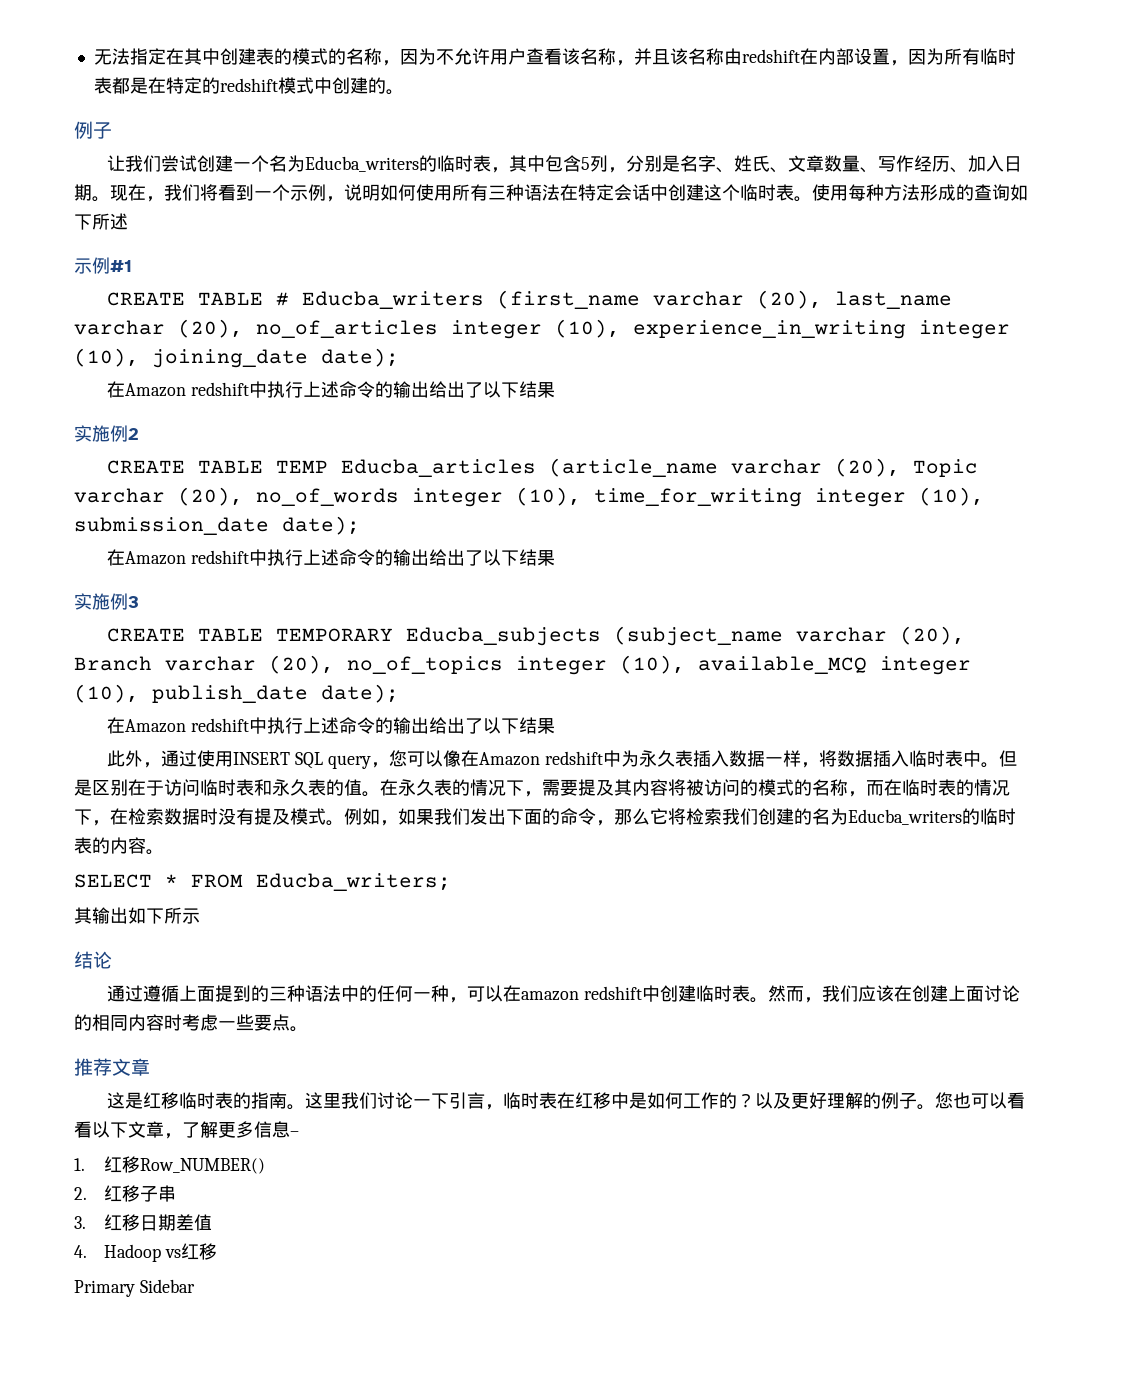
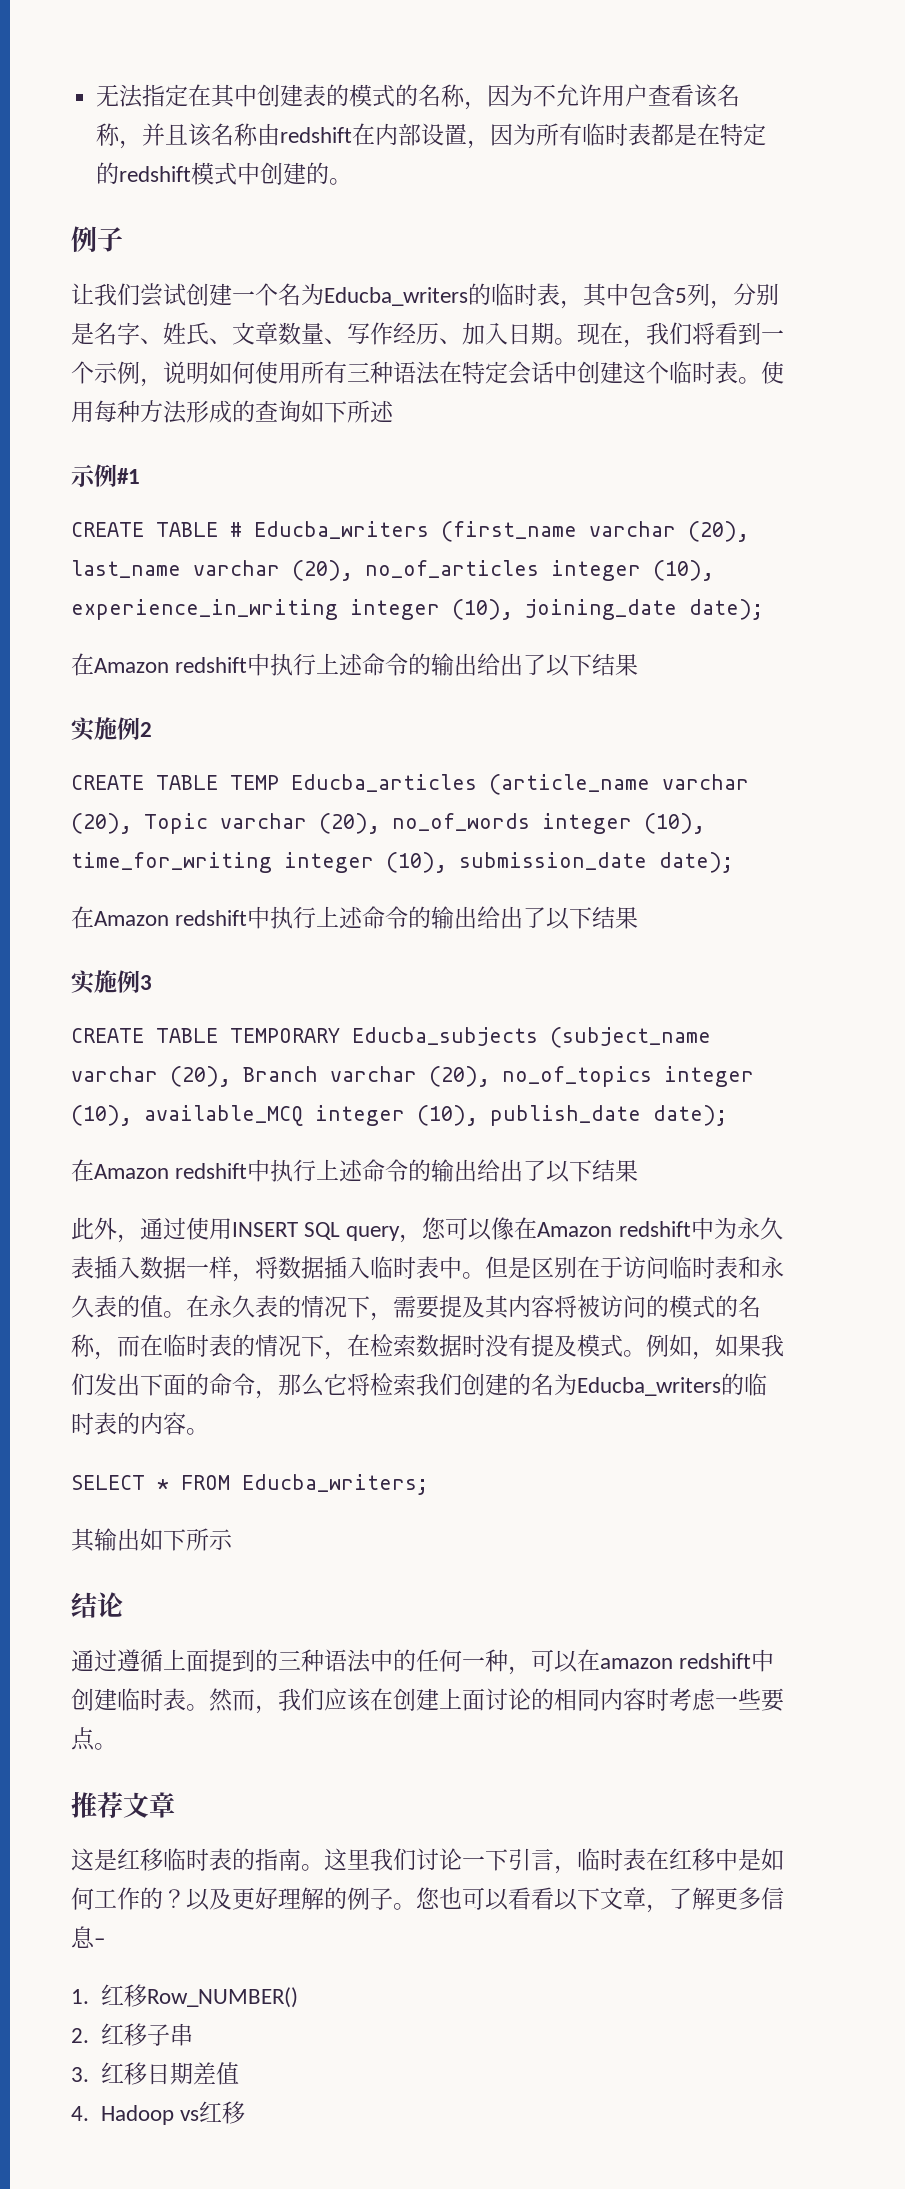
- Primary Sidebar

